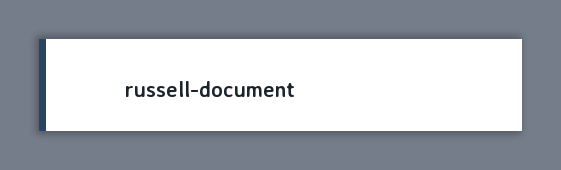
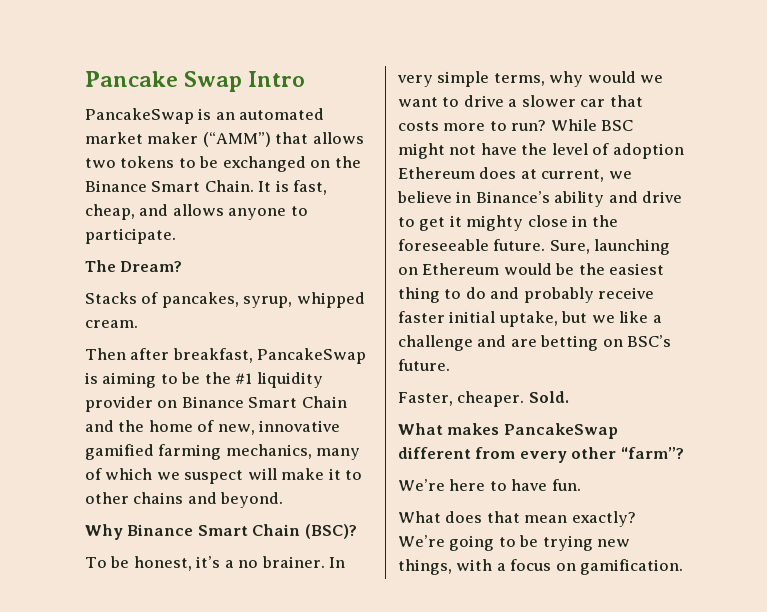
- russell-document
+ Pancake Swap Intro
+ PancakeSwap is an automated market maker (“AMM”) that allows two tokens to be exchanged on the Binance Smart Chain. It is fast, cheap, and allows anyone to participate.
+ The Dream?
+ Stacks of pancakes, syrup, whipped cream.
+ Then after breakfast, PancakeSwap is aiming to be the #1 liquidity provider on Binance Smart Chain and the home of new, innovative gamified farming mechanics, many of which we suspect will make it to other chains and beyond.
+ Why Binance Smart Chain (BSC)?
+ To be honest, it’s a no brainer. In very simple terms, why would we want to drive a slower car that costs more to run? While BSC might not have the level of adoption Ethereum does at current, we believe in Binance’s ability and drive to get it mighty close in the foreseeable future. Sure, launching on Ethereum would be the easiest thing to do and probably receive faster initial uptake, but we like a challenge and are betting on BSC’s future.
+ Faster, cheaper. Sold.
+ What makes PancakeSwap different from every other “farm”?
+ We’re here to have fun.
+ What does that mean exactly? We’re going to be trying new things, with a focus on gamification.

